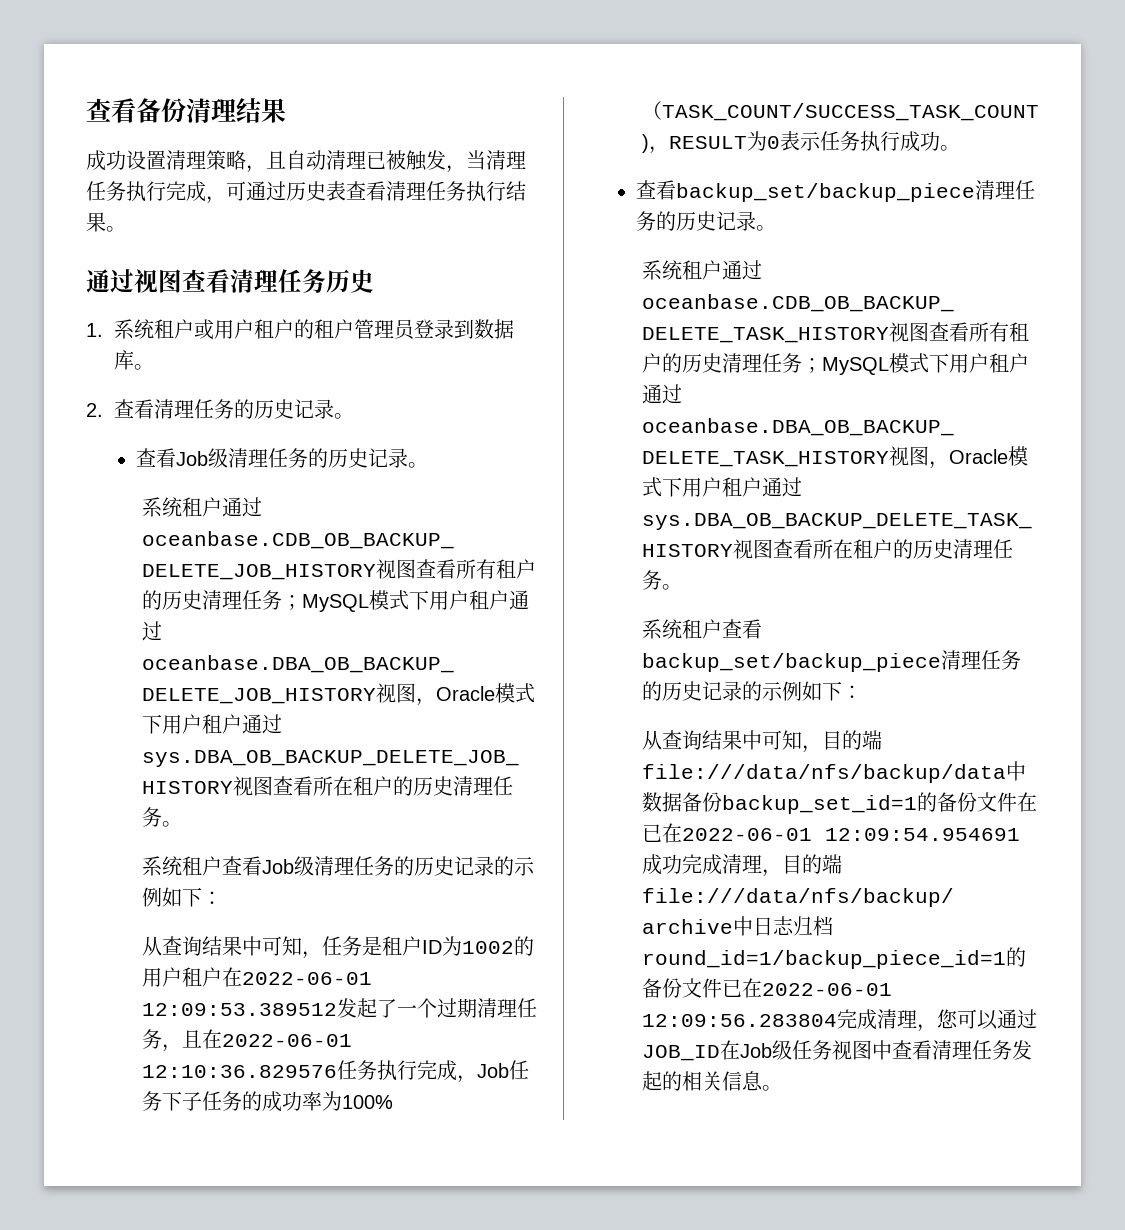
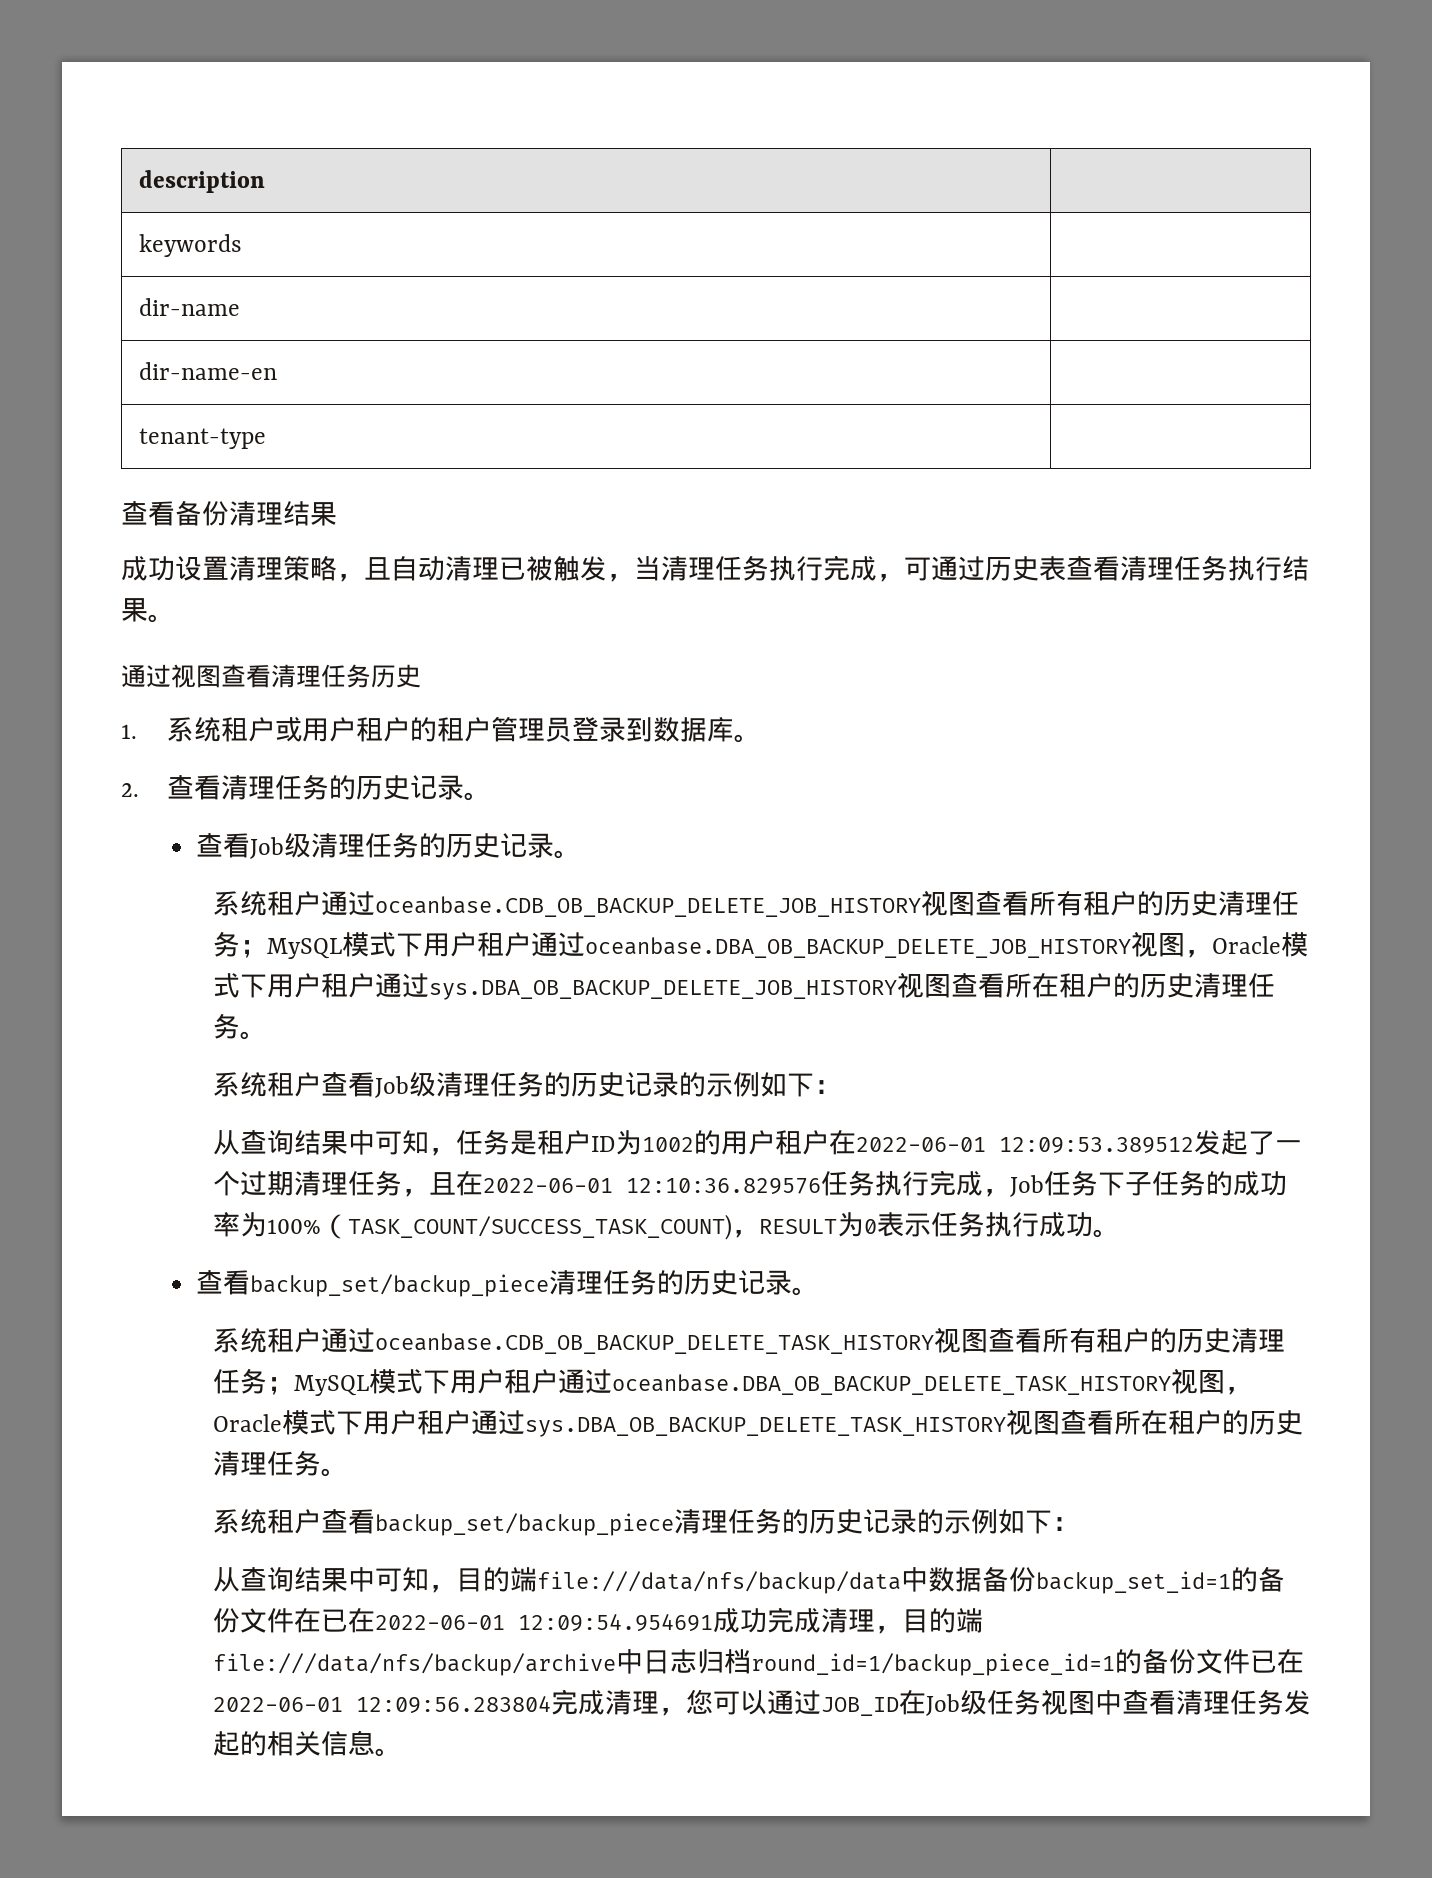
+ description |
+ keywords |
+ dir-name |
+ dir-name-en |
+ tenant-type |

